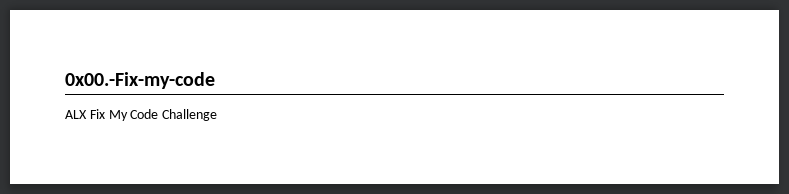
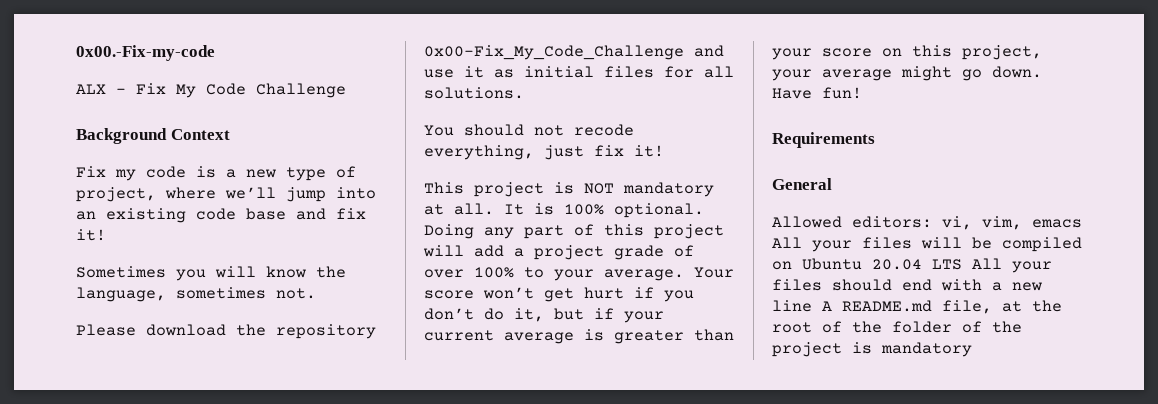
- ALX Fix My Code Challenge
+ ALX - Fix My Code Challenge
+ Background Context
+ Fix my code is a new type of project, where we’ll jump into an existing code base and fix it!
+ Sometimes you will know the language, sometimes not.
+ Please download the repository 0x00-Fix_My_Code_Challenge and use it as initial files for all solutions.
+ You should not recode everything, just fix it!
+ This project is NOT mandatory at all. It is 100% optional. Doing any part of this project will add a project grade of over 100% to your average. Your score won’t get hurt if you don’t do it, but if your current average is greater than your score on this project, your average might go down. Have fun!
+ Requirements
+ General
+ Allowed editors: vi, vim, emacs All your files will be compiled on Ubuntu 20.04 LTS All your files should end with a new line A README.md file, at the root of the folder of the project is mandatory

